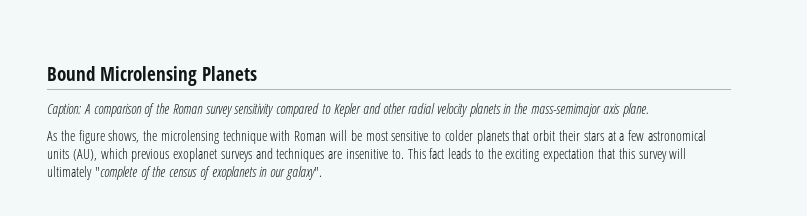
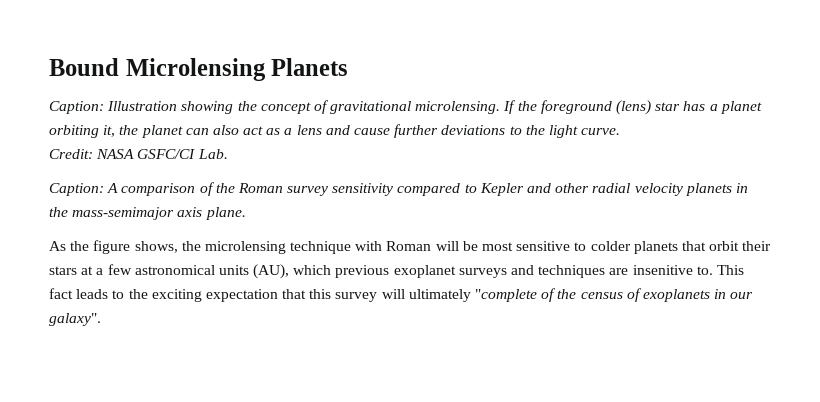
+ Caption: Illustration showing the concept of gravitational microlensing. If the foreground (lens) star has a planet orbiting it, the planet can also act as a lens and cause further deviations to the light curve.
+ Credit: NASA GSFC/CI Lab.

